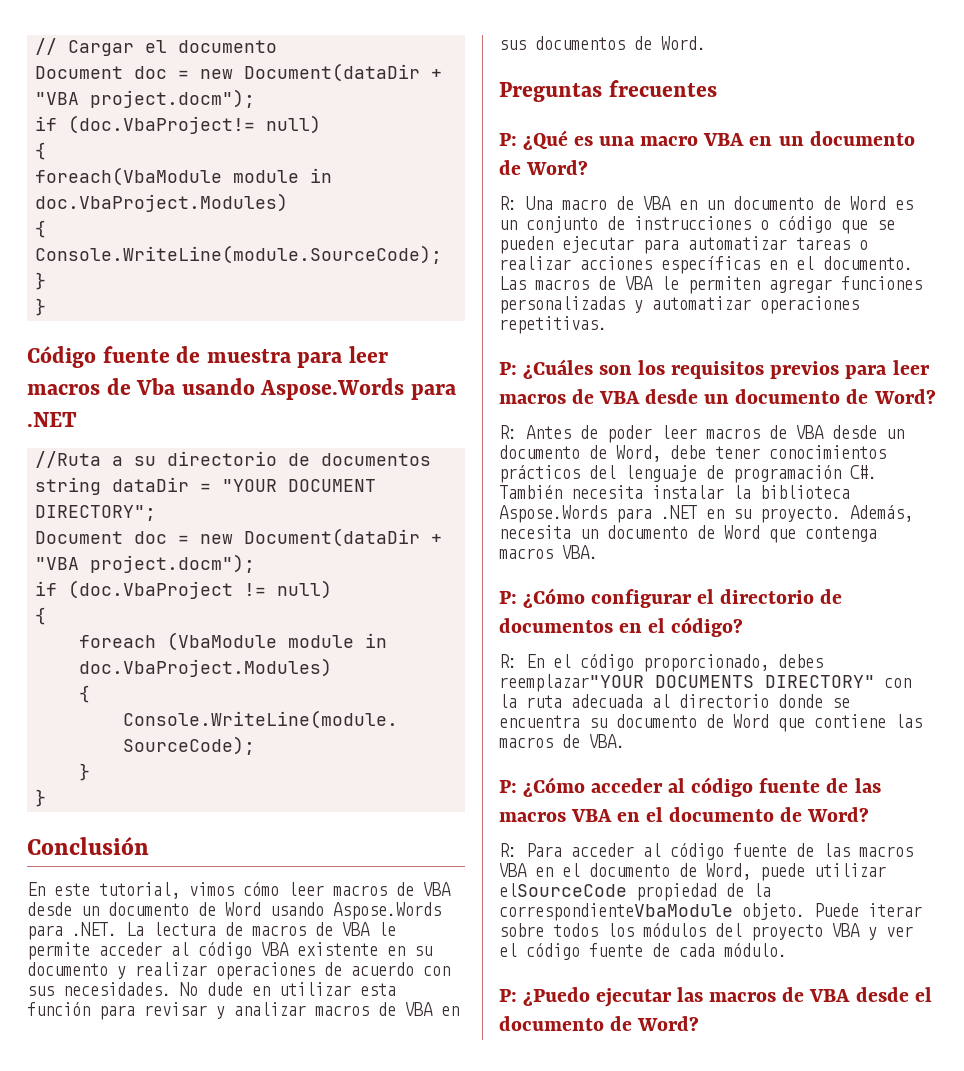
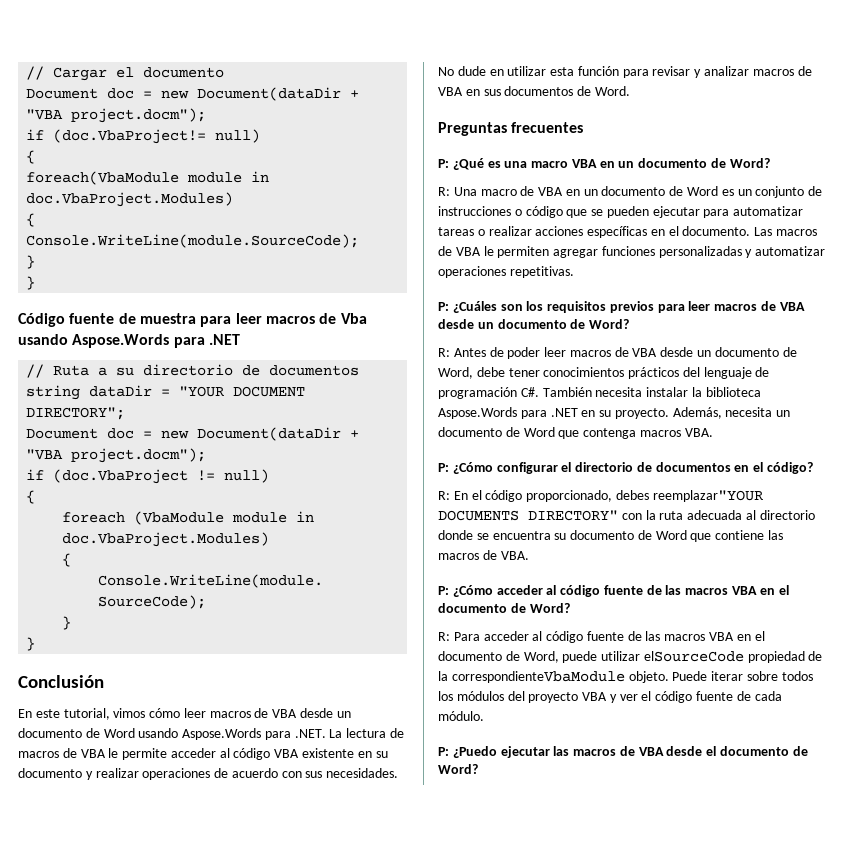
- //Ruta a su directorio de documentos
+ // Ruta a su directorio de documentos

